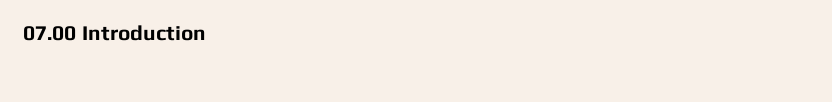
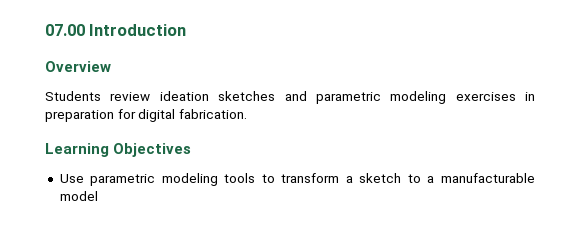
+ Overview
+ Students review ideation sketches and parametric modeling exercises in preparation for digital fabrication.
+ Learning Objectives
+ Use parametric modeling tools to transform a sketch to a manufacturable model

